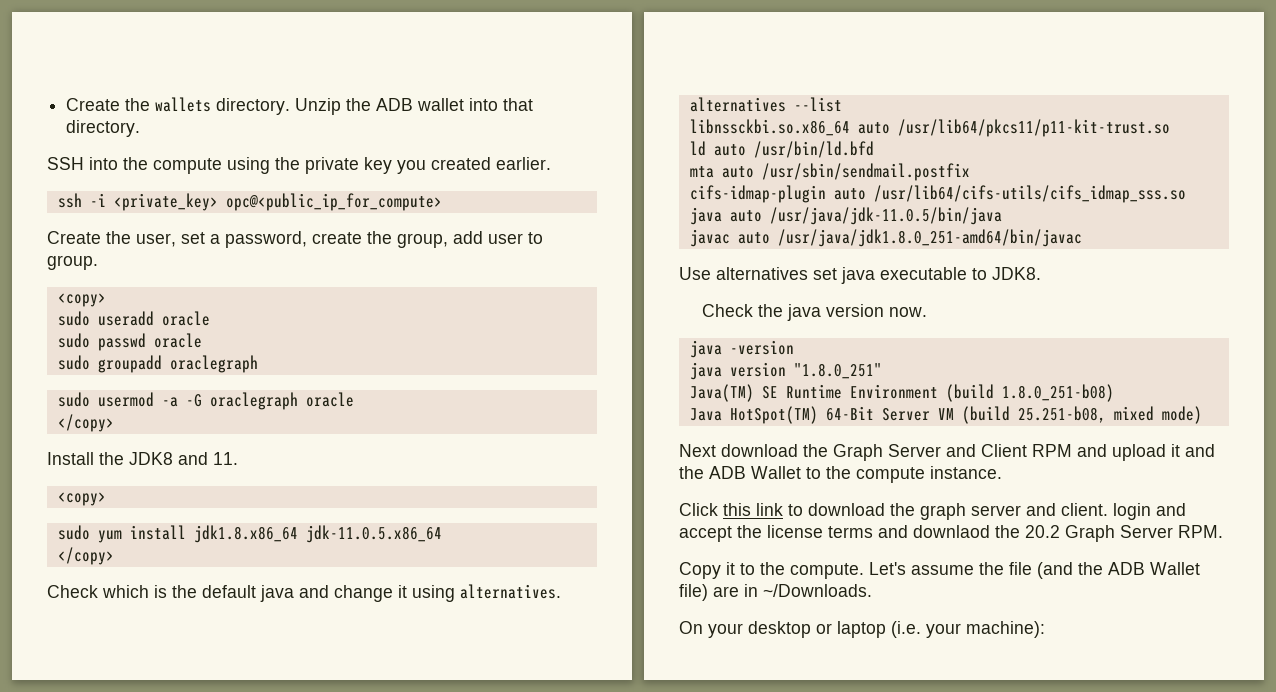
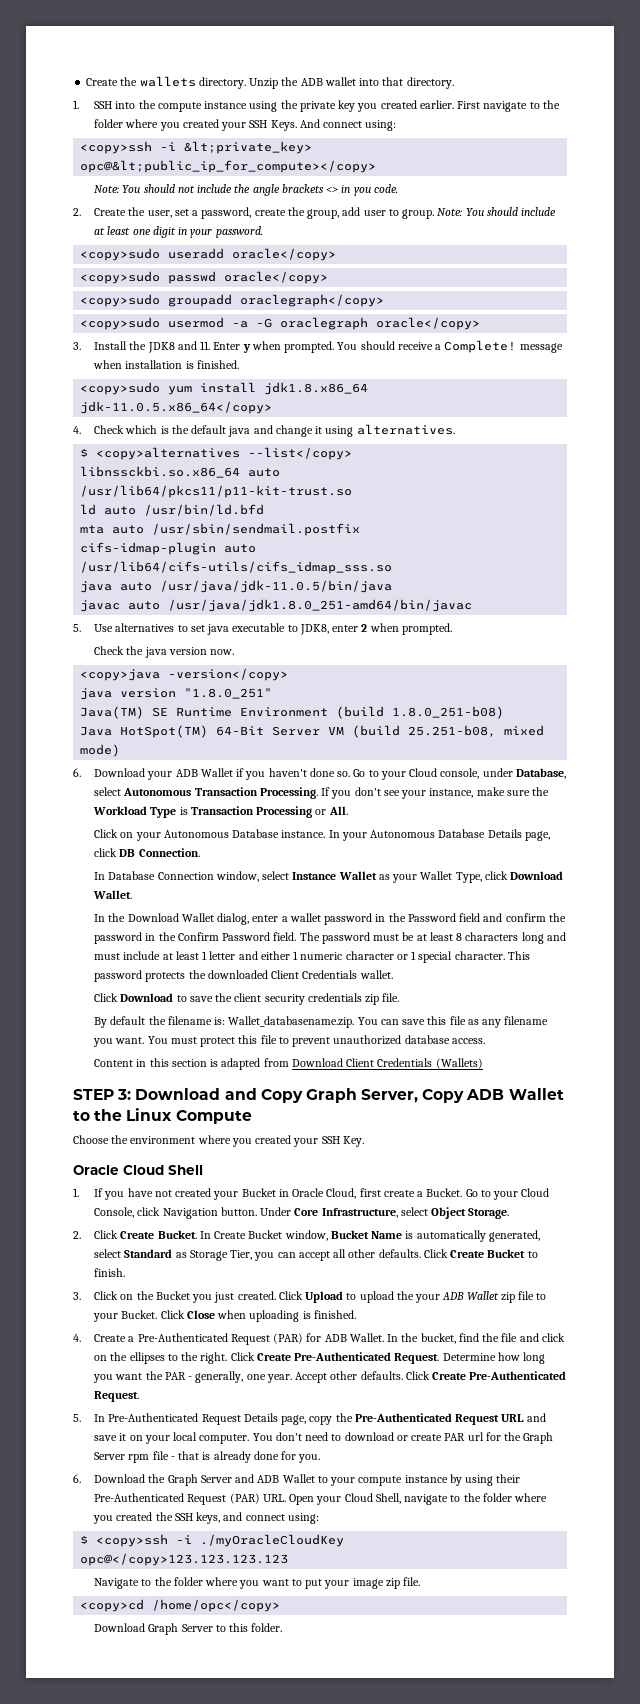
- SSH into the compute using the private key you created earlier.
- ssh -i <private_key> opc@<public_ip_for_compute>
- Create the user, set a password, create the group, add user to group.
- <copy>
- sudo useradd oracle
- sudo passwd oracle
- sudo groupadd oraclegraph
- sudo usermod -a -G oraclegraph oracle
- </copy>
- Install the JDK8 and 11.
- <copy>
- sudo yum install jdk1.8.x86_64 jdk-11.0.5.x86_64
- </copy>
- Check which is the default java and change it using alternatives.
+ 1. SSH into the compute instance using the private key you created earlier. First navigate to the folder where you created your SSH Keys. And connect using:
+ <copy>ssh -i &lt;private_key> opc@&lt;public_ip_for_compute></copy>
+ Note: You should not include the angle brackets <> in you code.
+ 2. Create the user, set a password, create the group, add user to group. Note: You should include at least one digit in your password.
+ <copy>sudo useradd oracle</copy>
+ <copy>sudo passwd oracle</copy>
+ <copy>sudo groupadd oraclegraph</copy>
+ <copy>sudo usermod -a -G oraclegraph oracle</copy>
+ 3. Install the JDK8 and 11. Enter y when prompted. You should receive a Complete! message when installation is finished.
+ <copy>sudo yum install jdk1.8.x86_64 jdk-11.0.5.x86_64</copy>
+ 4. Check which is the default java and change it using alternatives.
- alternatives --list
+ $ <copy>alternatives --list</copy>
- Use alternatives set java executable to JDK8.
+ 5. Use alternatives to set java executable to JDK8, enter 2 when prompted.
- java -version
+ <copy>java -version</copy>
- Next download the Graph Server and Client RPM and upload it and the ADB Wallet to the compute instance.
- Click this link to download the graph server and client. login and accept the license terms and downlaod the 20.2 Graph Server RPM.
- Copy it to the compute. Let's assume the file (and the ADB Wallet file) are in ~/Downloads.
- On your desktop or laptop (i.e. your machine):
+ 6. Download your ADB Wallet if you haven't done so. Go to your Cloud console, under Database, select Autonomous Transaction Processing. If you don't see your instance, make sure the Workload Type is Transaction Processing or All.
+ Click on your Autonomous Database instance. In your Autonomous Database Details page, click DB Connection.
+ In Database Connection window, select Instance Wallet as your Wallet Type, click Download Wallet.
+ In the Download Wallet dialog, enter a wallet password in the Password field and confirm the password in the Confirm Password field. The password must be at least 8 characters long and must include at least 1 letter and either 1 numeric character or 1 special character. This password protects the downloaded Client Credentials wallet.
+ Click Download to save the client security credentials zip file.
+ By default the filename is: Wallet_databasename.zip. You can save this file as any filename you want. You must protect this file to prevent unauthorized database access.
+ Content in this section is adapted from Download Client Credentials (Wallets)
+ STEP 3: Download and Copy Graph Server, Copy ADB Wallet to the Linux Compute
+ Choose the environment where you created your SSH Key.
+ Oracle Cloud Shell
+ 1. If you have not created your Bucket in Oracle Cloud, first create a Bucket. Go to your Cloud Console, click Navigation button. Under Core Infrastructure, select Object Storage.
+ 2. Click Create Bucket. In Create Bucket window, Bucket Name is automatically generated, select Standard as Storage Tier, you can accept all other defaults. Click Create Bucket to finish.
+ 3. Click on the Bucket you just created. Click Upload to upload the your ADB Wallet zip file to your Bucket. Click Close when uploading is finished.
+ 4. Create a Pre-Authenticated Request (PAR) for ADB Wallet. In the bucket, find the file and click on the ellipses to the right. Click Create Pre-Authenticated Request. Determine how long you want the PAR - generally, one year. Accept other defaults. Click Create Pre-Authenticated Request.
+ 5. In Pre-Authenticated Request Details page, copy the Pre-Authenticated Request URL and save it on your local computer. You don't need to download or create PAR url for the Graph Server rpm file - that is already done for you.
+ 6. Download the Graph Server and ADB Wallet to your compute instance by using their Pre-Authenticated Request (PAR) URL. Open your Cloud Shell, navigate to the folder where you created the SSH keys, and connect using:
+ $ <copy>ssh -i ./myOracleCloudKey opc@</copy>123.123.123.123
+ Navigate to the folder where you want to put your image zip file.
+ <copy>cd /home/opc</copy>
+ Download Graph Server to this folder.

